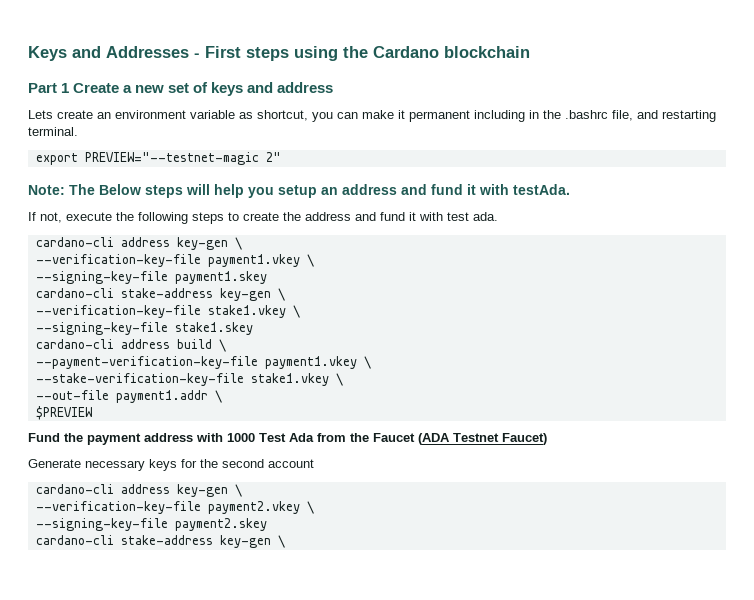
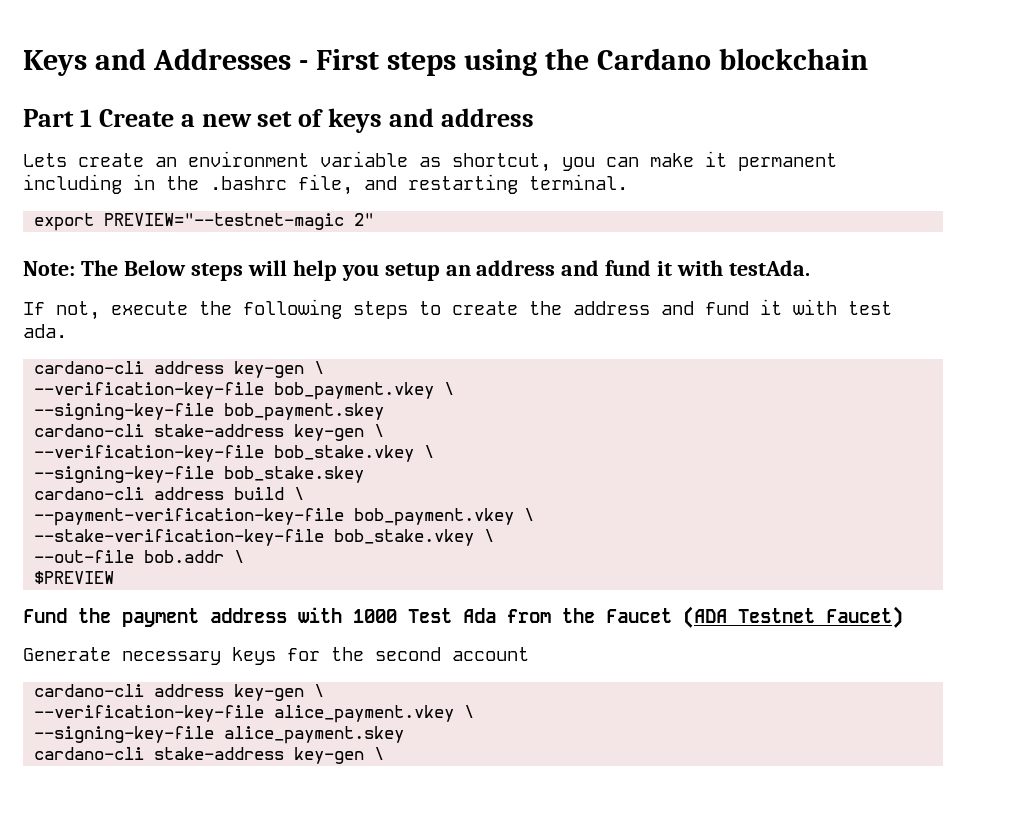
- --verification-key-file payment1.vkey \
- --signing-key-file payment1.skey
+ --verification-key-file bob_payment.vkey \
+ --signing-key-file bob_payment.skey
- --verification-key-file stake1.vkey \
- --signing-key-file stake1.skey
+ --verification-key-file bob_stake.vkey \
+ --signing-key-file bob_stake.skey
- --payment-verification-key-file payment1.vkey \
+ --payment-verification-key-file bob_payment.vkey \
- --stake-verification-key-file stake1.vkey \
+ --stake-verification-key-file bob_stake.vkey \
- --out-file payment1.addr \
+ --out-file bob.addr \
- --verification-key-file payment2.vkey \
- --signing-key-file payment2.skey
+ --verification-key-file alice_payment.vkey \
+ --signing-key-file alice_payment.skey

